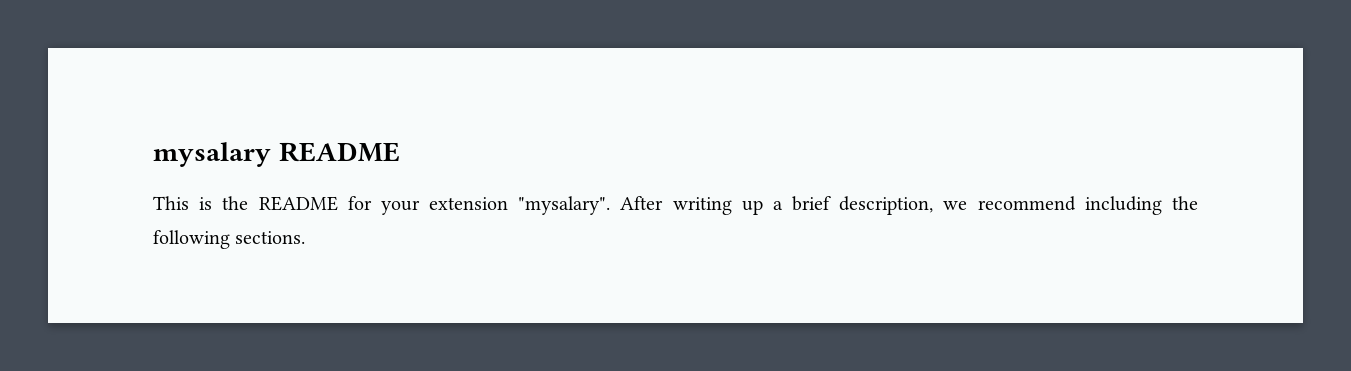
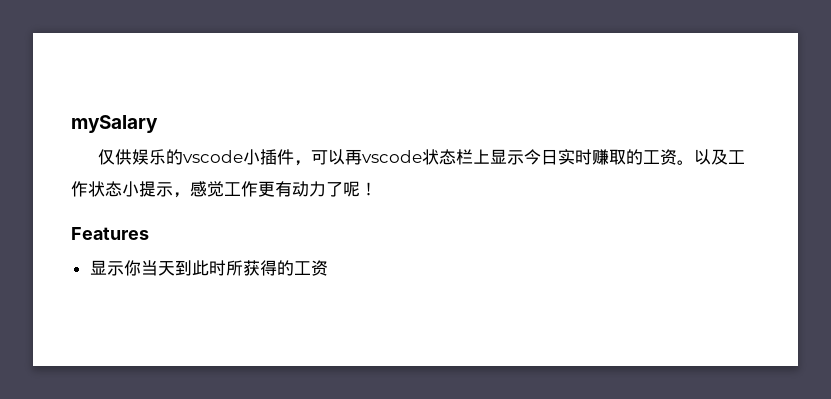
- mysalary README
- This is the README for your extension "mysalary". After writing up a brief description, we recommend including the following sections.
+ mySalary
+ 仅供娱乐的vscode小插件，可以再vscode状态栏上显示今日实时赚取的工资。以及工作状态小提示，感觉工作更有动力了呢！
+ Features
+ 显示你当天到此时所获得的工资

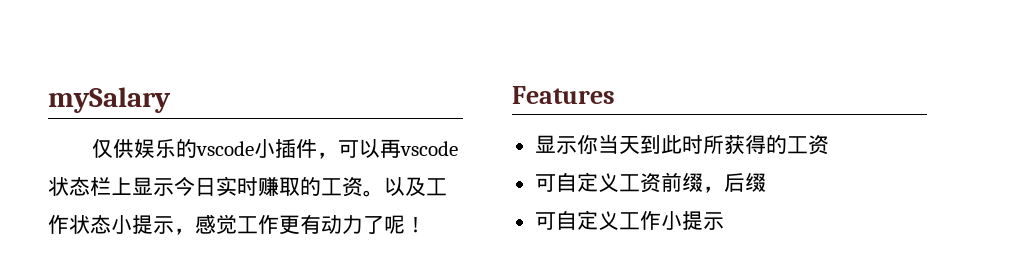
+ 可自定义工资前缀，后缀
+ 可自定义工作小提示

